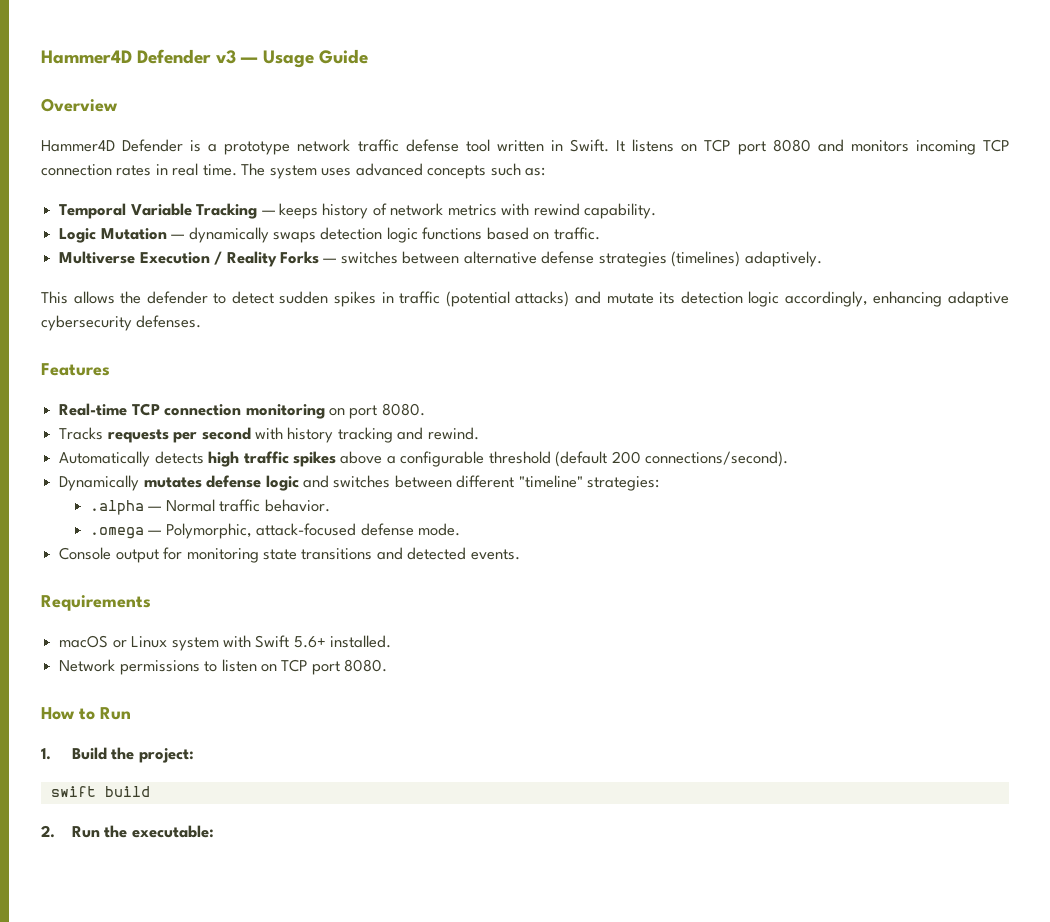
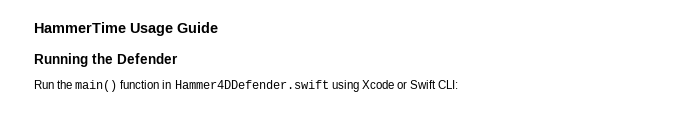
- Hammer4D Defender v3 — Usage Guide
- Overview
- Hammer4D Defender is a prototype network traffic defense tool written in Swift. It listens on TCP port 8080 and monitors incoming TCP connection rates in real time. The system uses advanced concepts such as:
- Temporal Variable Tracking — keeps history of network metrics with rewind capability.
- Logic Mutation — dynamically swaps detection logic functions based on traffic.
- Multiverse Execution / Reality Forks — switches between alternative defense strategies (timelines) adaptively.
- This allows the defender to detect sudden spikes in traffic (potential attacks) and mutate its detection logic accordingly, enhancing adaptive cybersecurity defenses.
- Features
- Real-time TCP connection monitoring on port 8080.
- Tracks requests per second with history tracking and rewind.
- Automatically detects high traffic spikes above a configurable threshold (default 200 connections/second).
- Dynamically mutates defense logic and switches between different "timeline" strategies:
- .alpha — Normal traffic behavior.
- .omega — Polymorphic, attack-focused defense mode.
- Console output for monitoring state transitions and detected events.
- Requirements
- macOS or Linux system with Swift 5.6+ installed.
- Network permissions to listen on TCP port 8080.
- How to Run
- 1. Build the project:
- swift build
- 2. Run the executable:
+ HammerTime Usage Guide
+ Running the Defender
+ Run the main() function in Hammer4DDefender.swift using Xcode or Swift CLI:

